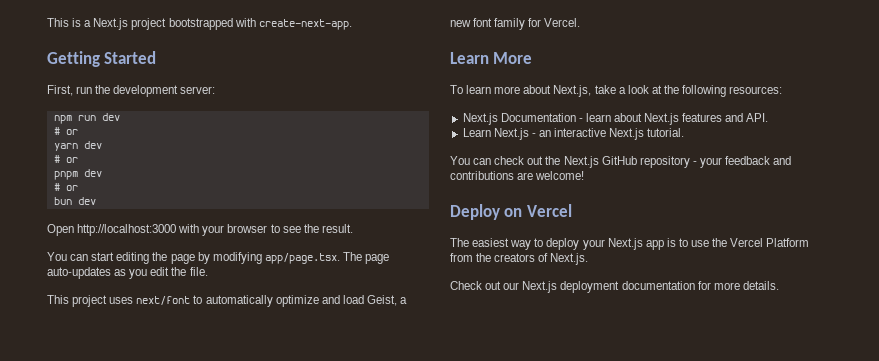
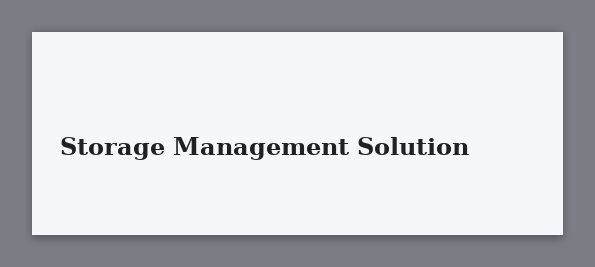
- This is a Next.js project bootstrapped with create-next-app.
- Getting Started
- First, run the development server:
- npm run dev
- # or
- yarn dev
- # or
- pnpm dev
- # or
- bun dev
- Open http://localhost:3000 with your browser to see the result.
- You can start editing the page by modifying app/page.tsx. The page auto-updates as you edit the file.
- This project uses next/font to automatically optimize and load Geist, a new font family for Vercel.
- Learn More
- To learn more about Next.js, take a look at the following resources:
- Next.js Documentation - learn about Next.js features and API.
- Learn Next.js - an interactive Next.js tutorial.
- You can check out the Next.js GitHub repository - your feedback and contributions are welcome!
- Deploy on Vercel
- The easiest way to deploy your Next.js app is to use the Vercel Platform from the creators of Next.js.
- Check out our Next.js deployment documentation for more details.
+ Storage Management Solution

